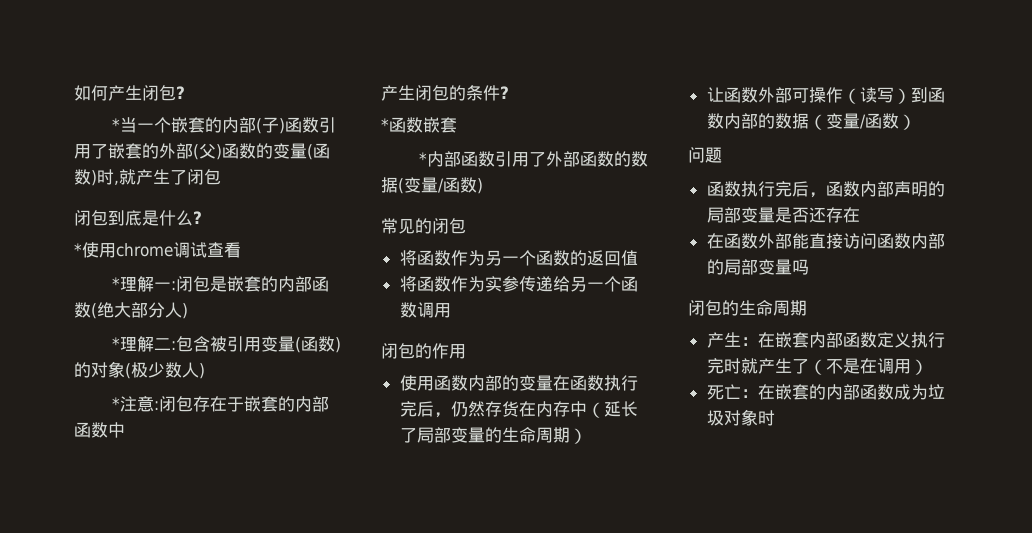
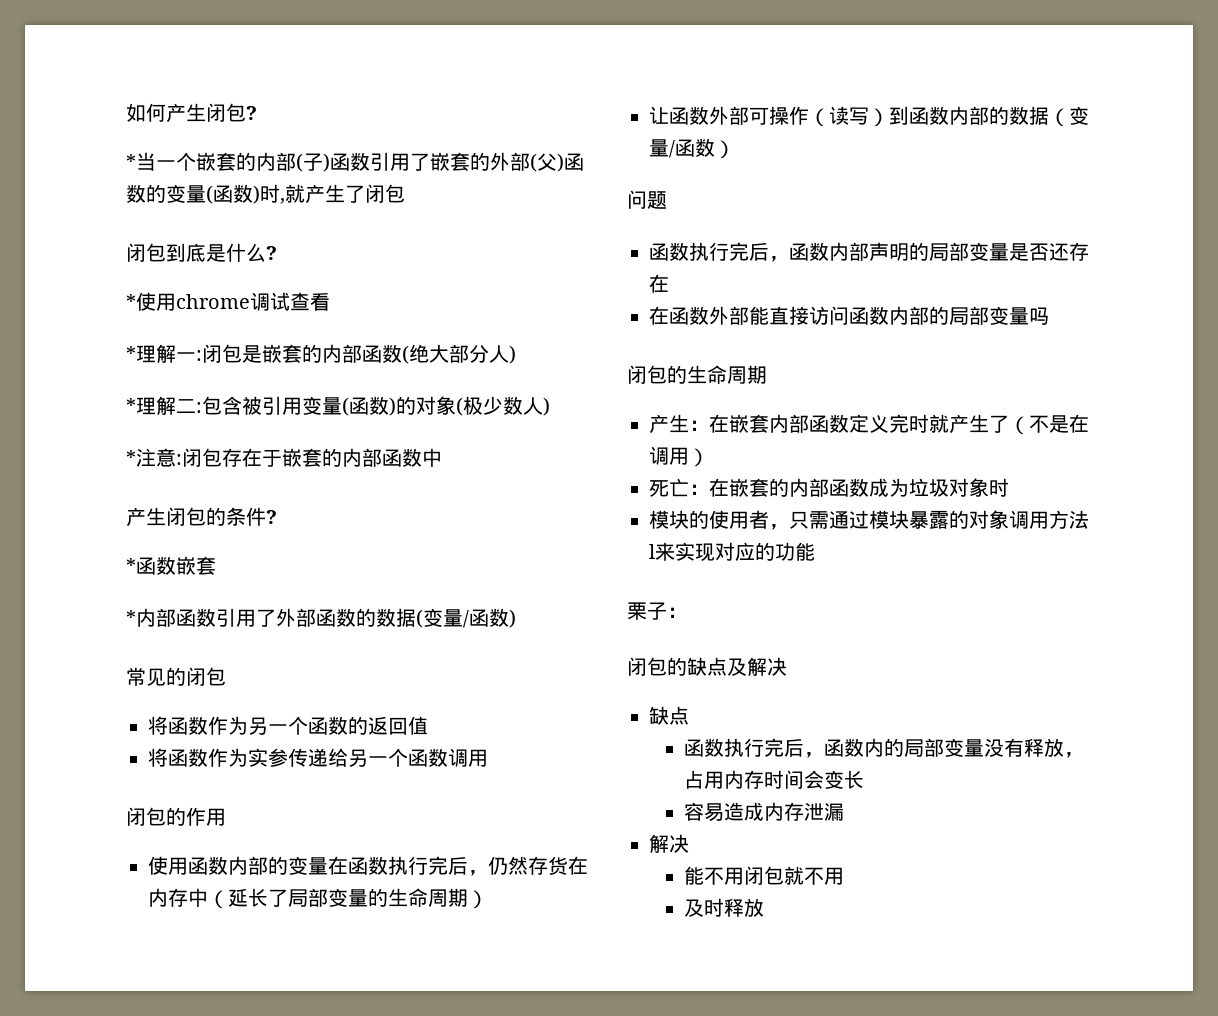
- 产生：在嵌套内部函数定义执行完时就产生了（不是在调用）
+ 产生：在嵌套内部函数定义完时就产生了（不是在调用）
+ 模块的使用者，只需通过模块暴露的对象调用方法l来实现对应的功能
+ 栗子：
+ 闭包的缺点及解决
+ 缺点
+ 函数执行完后，函数内的局部变量没有释放，占用内存时间会变长
+ 容易造成内存泄漏
+ 解决
+ 能不用闭包就不用
+ 及时释放

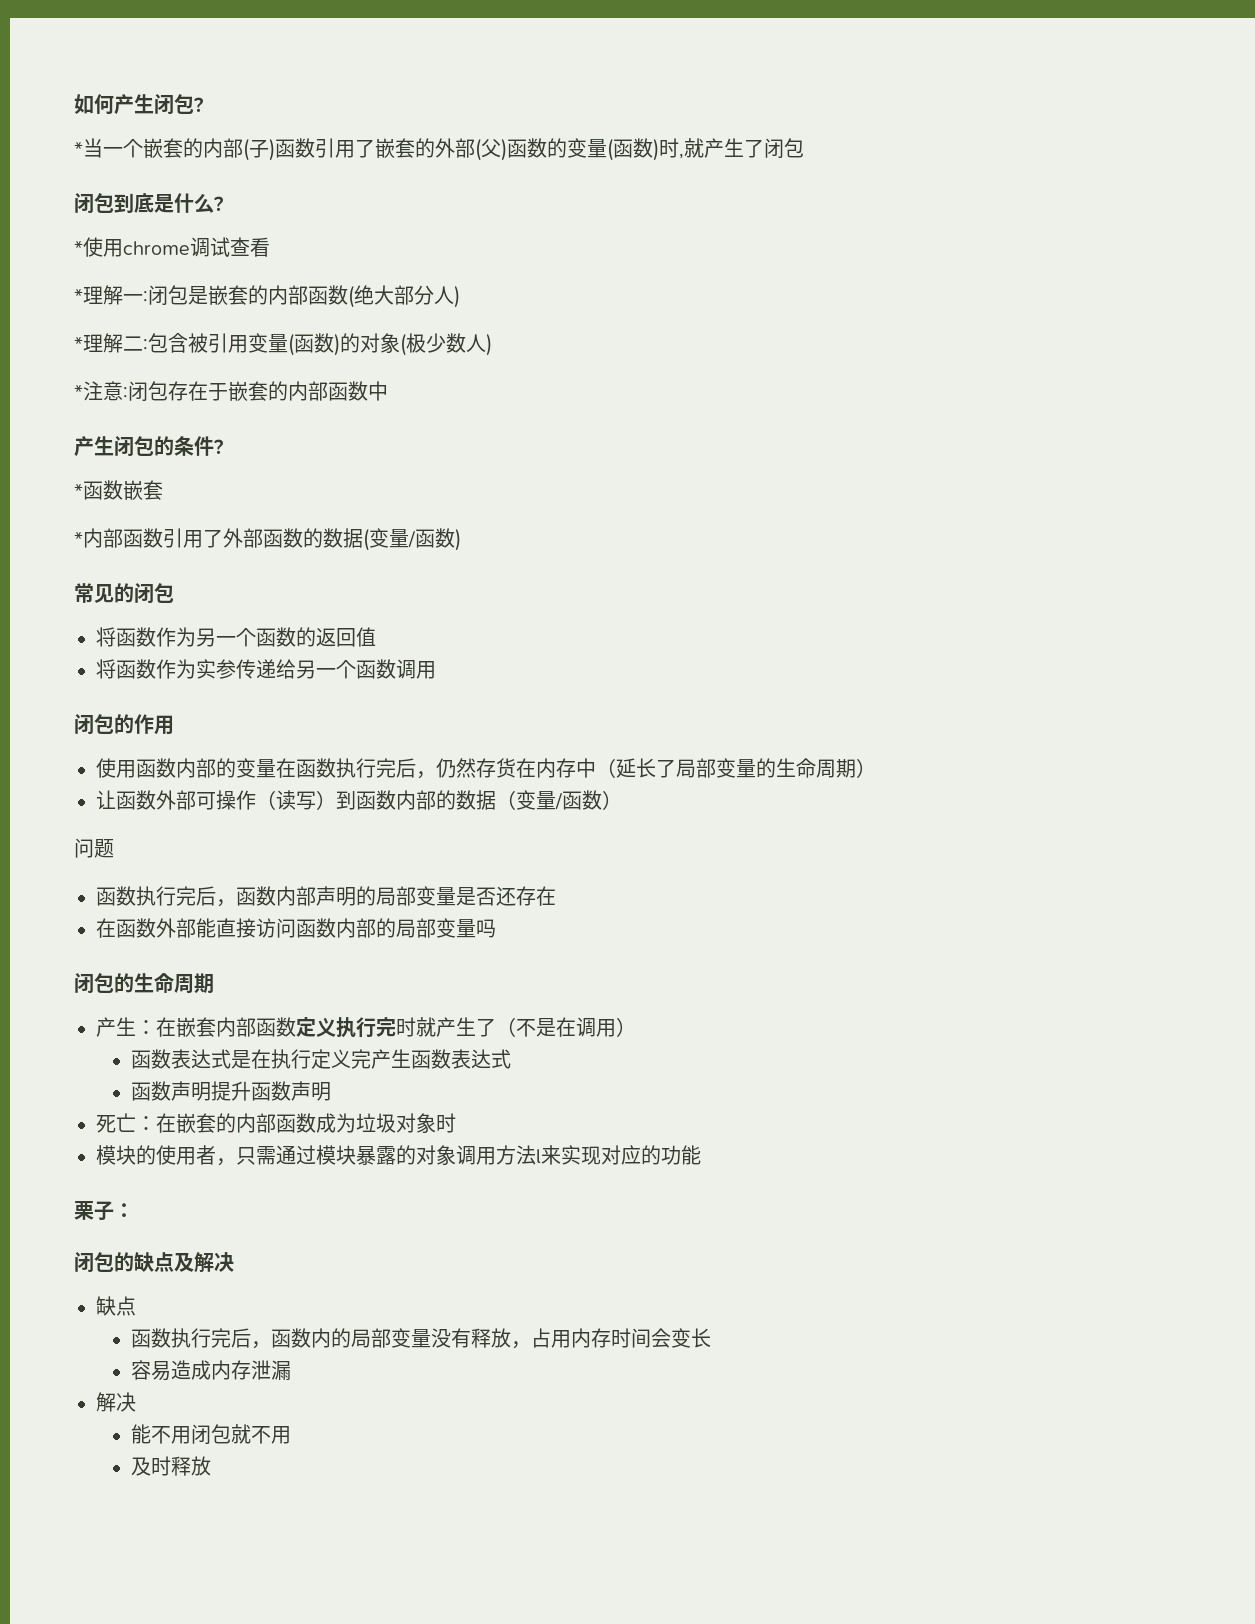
- 产生：在嵌套内部函数定义完时就产生了（不是在调用）
+ 产生：在嵌套内部函数定义执行完时就产生了（不是在调用）
+ 函数表达式是在执行定义完产生函数表达式
+ 函数声明提升函数声明

